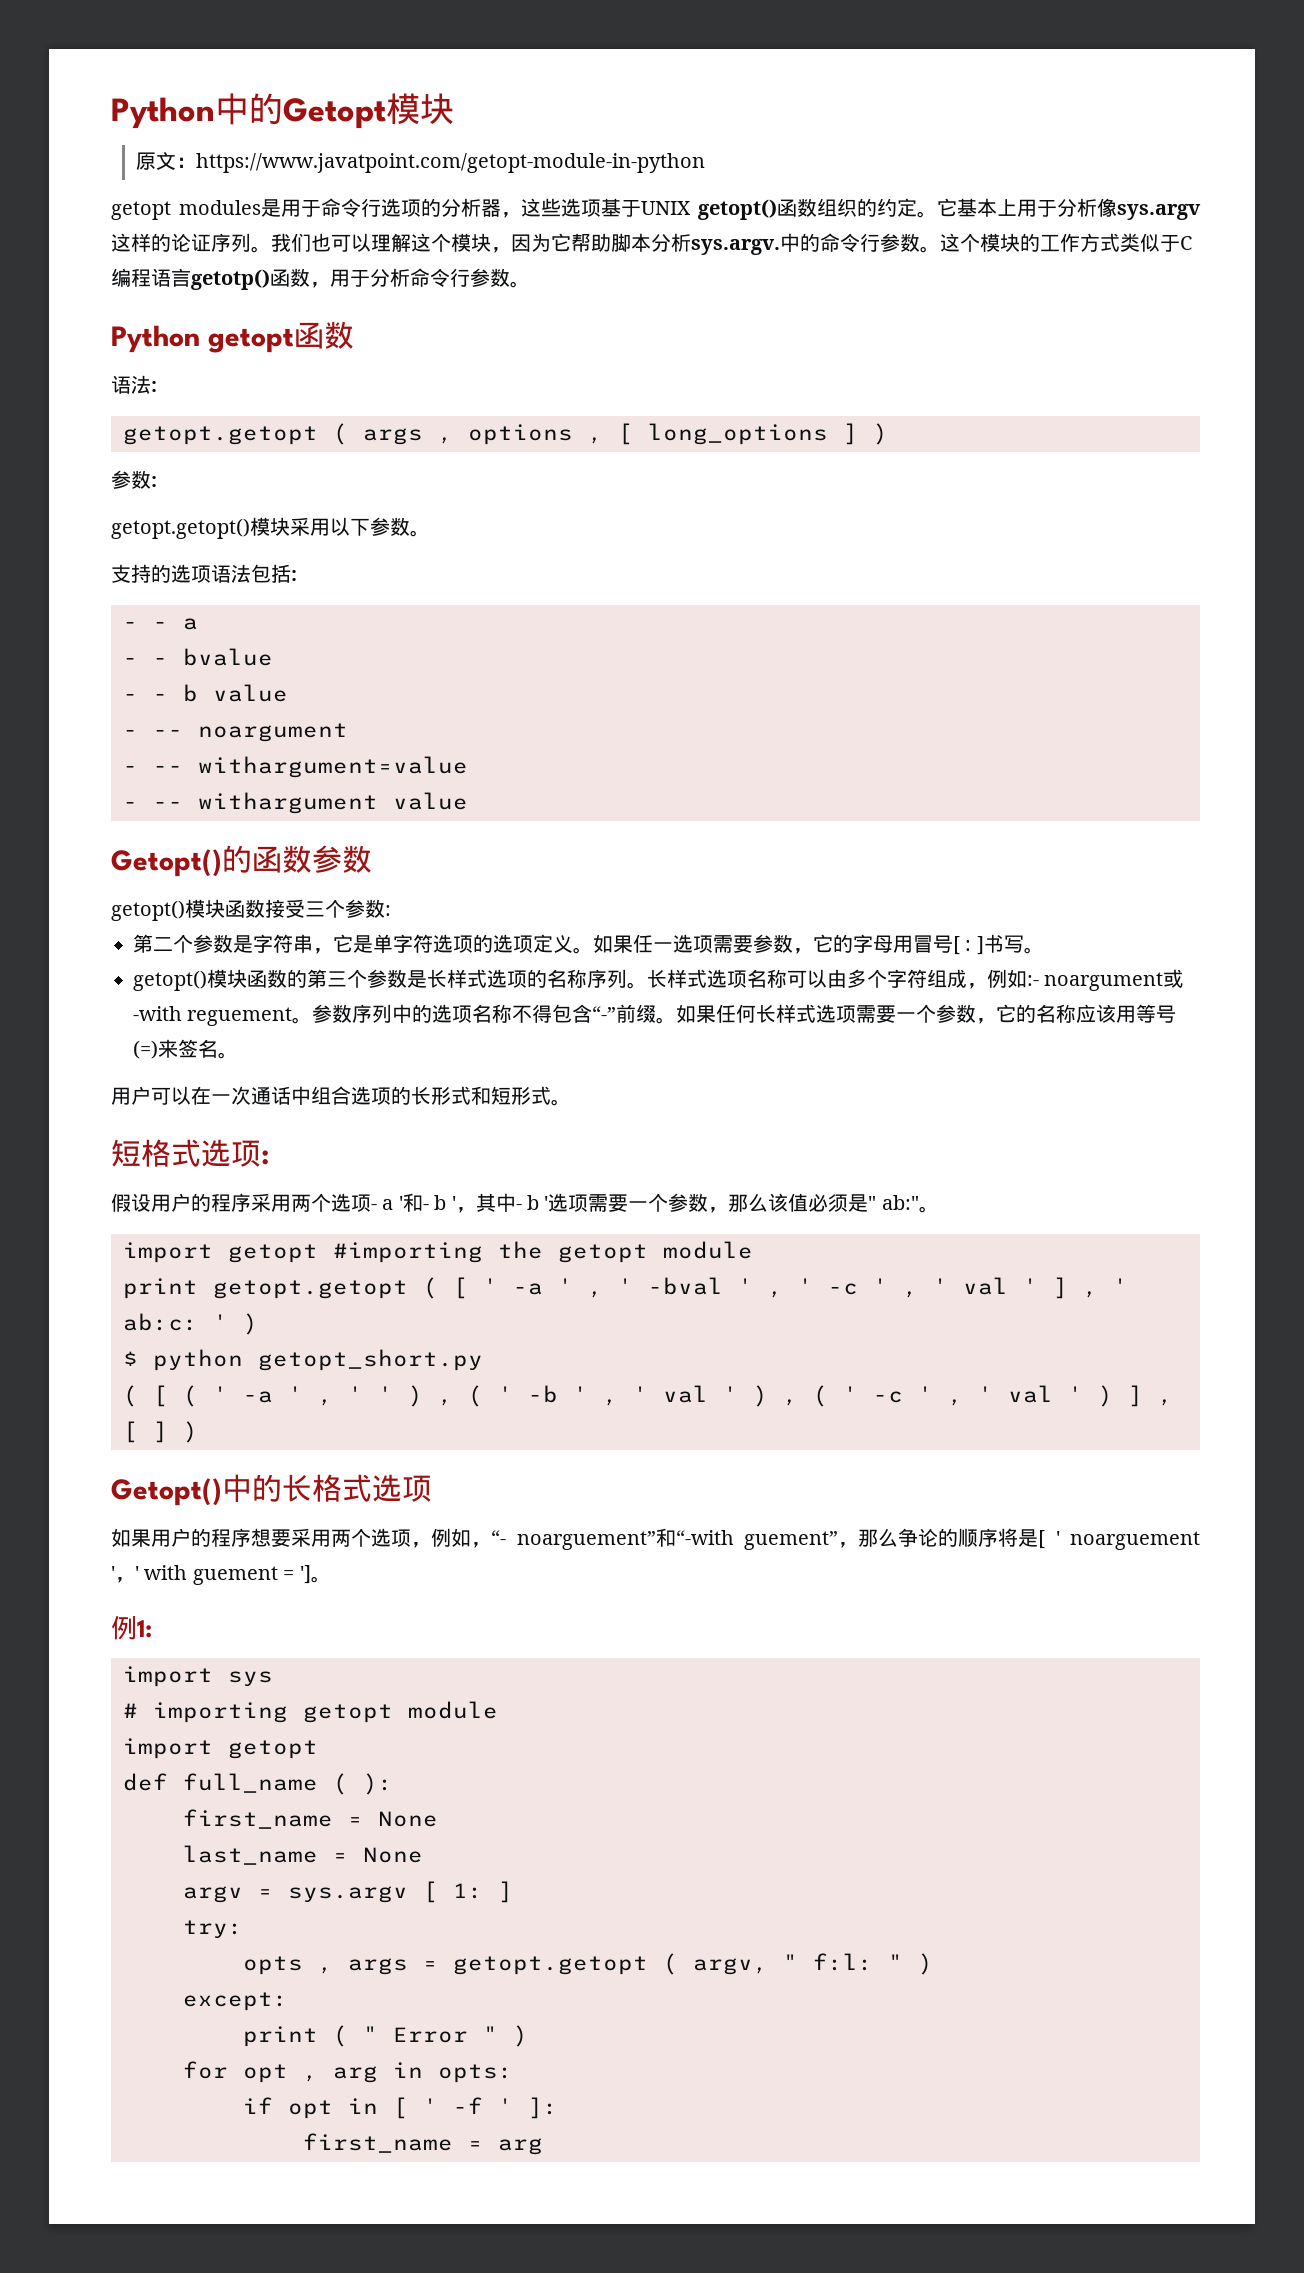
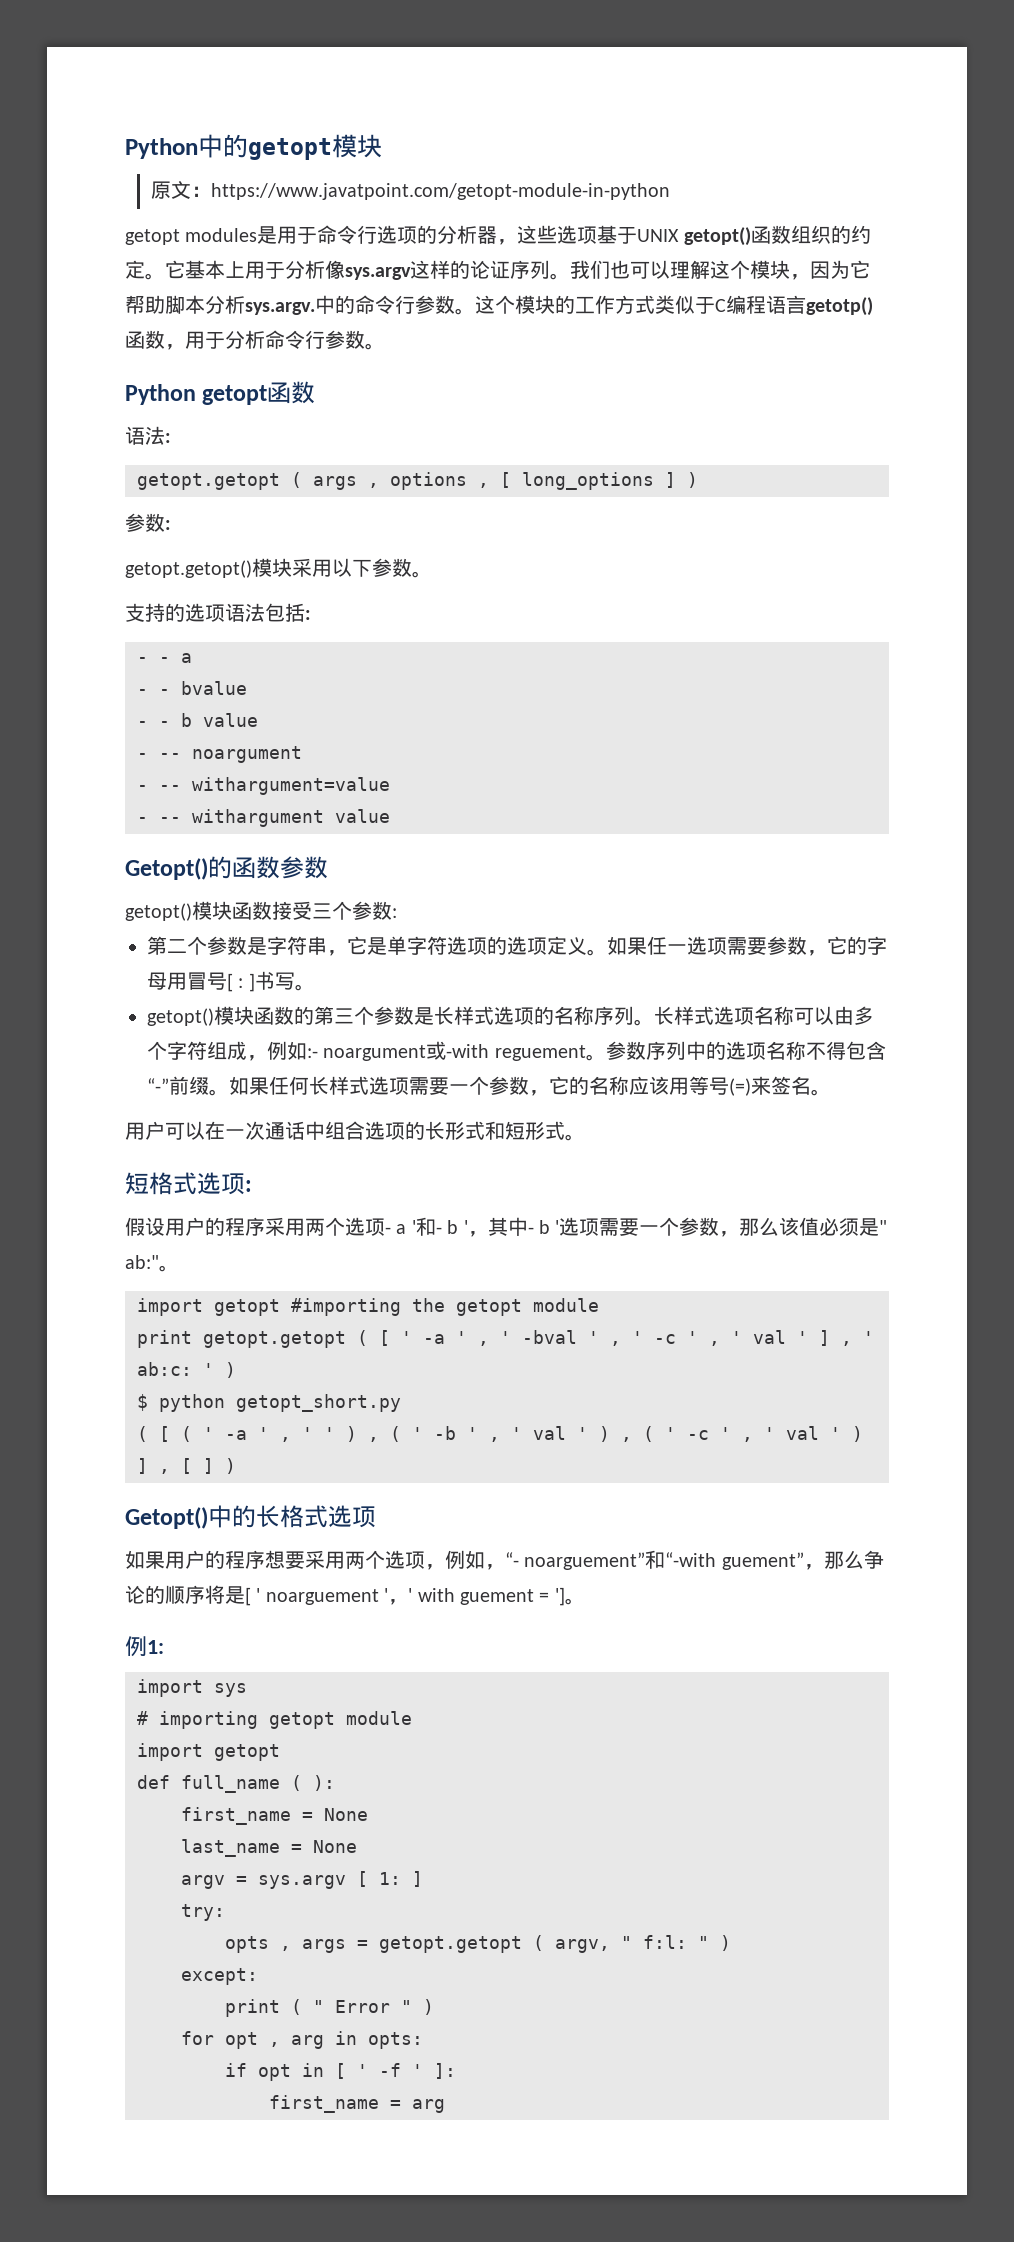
- Python中的Getopt模块
+ Python中的getopt模块

